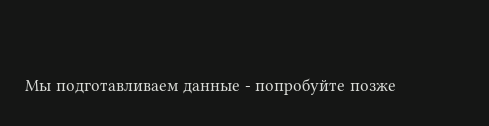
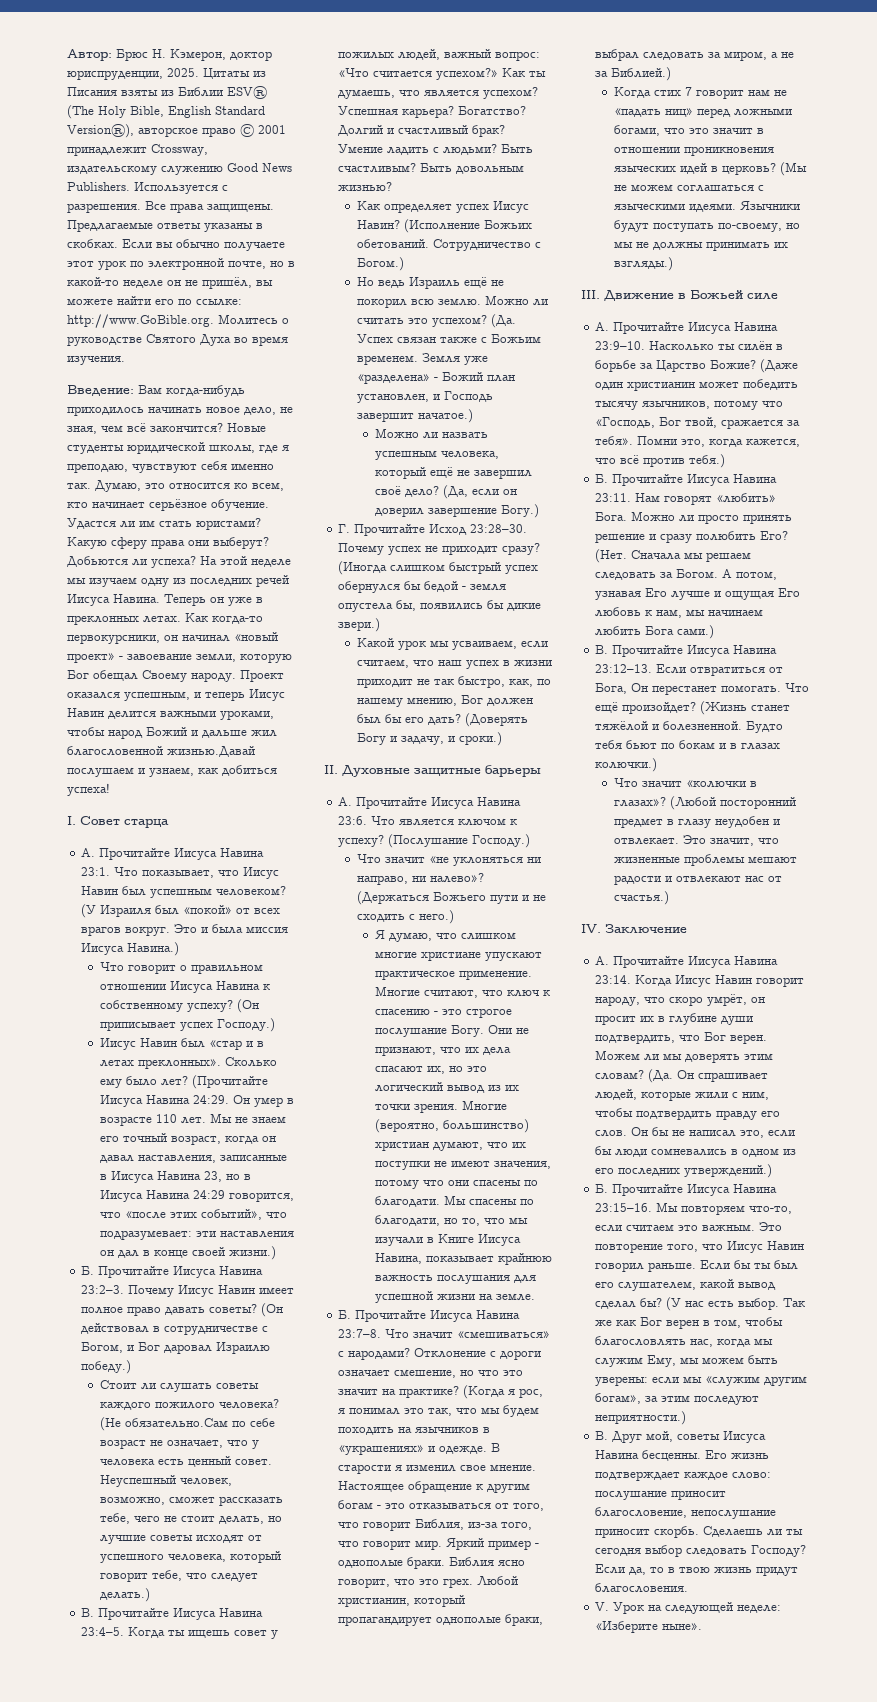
- Мы подготавливаем данные - попробуйте позже
+ Автор: Брюс Н. Кэмерон, доктор юриспруденции, 2025. Цитаты из Писания взяты из Библии ESV® (The Holy Bible, English Standard Version®), авторское право © 2001 принадлежит Crossway, издательскому служению Good News Publishers. Используется с разрешения. Все права защищены. Предлагаемые ответы указаны в скобках. Если вы обычно получаете этот урок по электронной почте, но в какой-то неделе он не пришёл, вы можете найти его по ссылке: http://www.GoBible.org. Молитесь о руководстве Святого Духа во время изучения.
+ Введение: Вам когда-нибудь приходилось начинать новое дело, не зная, чем всё закончится? Новые студенты юридической школы, где я преподаю, чувствуют себя именно так. Думаю, это относится ко всем, кто начинает серьёзное обучение. Удастся ли им стать юристами? Какую сферу права они выберут? Добьются ли успеха? На этой неделе мы изучаем одну из последних речей Иисуса Навина. Теперь он уже в преклонных летах. Как когда-то первокурсники, он начинал «новый проект» - завоевание земли, которую Бог обещал Своему народу. Проект оказался успешным, и теперь Иисус Навин делится важными уроками, чтобы народ Божий и дальше жил благословенной жизнью.Давай послушаем и узнаем, как добиться успеха!
+ I. Совет старца
+ А. Прочитайте Иисуса Навина 23:1. Что показывает, что Иисус Навин был успешным человеком? (У Израиля был «покой» от всех врагов вокруг. Это и была миссия Иисуса Навина.)
+ Что говорит о правильном отношении Иисуса Навина к собственному успеху? (Он приписывает успех Господу.)
+ Иисус Навин был «стар и в летах преклонных». Сколько ему было лет? (Прочитайте Иисуса Навина 24:29. Он умер в возрасте 110 лет. Мы не знаем его точный возраст, когда он давал наставления, записанные в Иисуса Навина 23, но в Иисуса Навина 24:29 говорится, что «после этих событий», что подразумевает: эти наставления он дал в конце своей жизни.)
+ Б. Прочитайте Иисуса Навина 23:2–3. Почему Иисус Навин имеет полное право давать советы? (Он действовал в сотрудничестве с Богом, и Бог даровал Израилю победу.)
+ Стоит ли слушать советы каждого пожилого человека? (Не обязательно.Сам по себе возраст не означает, что у человека есть ценный совет. Неуспешный человек, возможно, сможет рассказать тебе, чего не стоит делать, но лучшие советы исходят от успешного человека, который говорит тебе, что следует делать.)
+ В. Прочитайте Иисуса Навина 23:4–5. Когда ты ищешь совет у пожилых людей, важный вопрос: «Что считается успехом?» Как ты думаешь, что является успехом? Успешная карьера? Богатство? Долгий и счастливый брак? Умение ладить с людьми? Быть счастливым? Быть довольным жизнью?
+ Как определяет успех Иисус Навин? (Исполнение Божьих обетований. Сотрудничество с Богом.)
+ Но ведь Израиль ещё не покорил всю землю. Можно ли считать это успехом? (Да. Успех связан также с Божьим временем. Земля уже «разделена» - Божий план установлен, и Господь завершит начатое.)
+ Можно ли назвать успешным человека, который ещё не завершил своё дело? (Да, если он доверил завершение Богу.)
+ Г. Прочитайте Исход 23:28–30. Почему успех не приходит сразу? (Иногда слишком быстрый успех обернулся бы бедой - земля опустела бы, появились бы дикие звери.)
+ Какой урок мы усваиваем, если считаем, что наш успех в жизни приходит не так быстро, как, по нашему мнению, Бог должен был бы его дать? (Доверять Богу и задачу, и сроки.)
+ II. Духовные защитные барьеры
+ А. Прочитайте Иисуса Навина 23:6. Что является ключом к успеху? (Послушание Господу.)
+ Что значит «не уклоняться ни направо, ни налево»? (Держаться Божьего пути и не сходить с него.)
+ Я думаю, что слишком многие христиане упускают практическое применение. Многие считают, что ключ к спасению - это строгое послушание Богу. Они не признают, что их дела спасают их, но это логический вывод из их точки зрения. Многие (вероятно, большинство) христиан думают, что их поступки не имеют значения, потому что они спасены по благодати. Мы спасены по благодати, но то, что мы изучали в Книге Иисуса Навина, показывает крайнюю важность послушания для успешной жизни на земле.
+ Б. Прочитайте Иисуса Навина 23:7–8. Что значит «смешиваться» с народами? Отклонение с дороги означает смешение, но что это значит на практике? (Когда я рос, я понимал это так, что мы будем походить на язычников в «украшениях» и одежде. В старости я изменил свое мнение. Настоящее обращение к другим богам - это отказываться от того, что говорит Библия, из-за того, что говорит мир. Яркий пример - однополые браки. Библия ясно говорит, что это грех. Любой христианин, который пропагандирует однополые браки, выбрал следовать за миром, а не за Библией.)
+ Когда стих 7 говорит нам не «падать ниц» перед ложными богами, что это значит в отношении проникновения языческих идей в церковь? (Мы не можем соглашаться с языческими идеями. Язычники будут поступать по-своему, но мы не должны принимать их взгляды.)
+ III. Движение в Божьей силе
+ А. Прочитайте Иисуса Навина 23:9–10. Насколько ты силён в борьбе за Царство Божие? (Даже один христианин может победить тысячу язычников, потому что «Господь, Бог твой, сражается за тебя». Помни это, когда кажется, что всё против тебя.)
+ Б. Прочитайте Иисуса Навина 23:11. Нам говорят «любить» Бога. Можно ли просто принять решение и сразу полюбить Его? (Нет. Сначала мы решаем следовать за Богом. А потом, узнавая Его лучше и ощущая Его любовь к нам, мы начинаем любить Бога сами.)
+ В. Прочитайте Иисуса Навина 23:12–13. Если отвратиться от Бога, Он перестанет помогать. Что ещё произойдет? (Жизнь станет тяжёлой и болезненной. Будто тебя бьют по бокам и в глазах колючки.)
+ Что значит «колючки в глазах»? (Любой посторонний предмет в глазу неудобен и отвлекает. Это значит, что жизненные проблемы мешают радости и отвлекают нас от счастья.)
+ IV. Заключение
+ А. Прочитайте Иисуса Навина 23:14. Когда Иисус Навин говорит народу, что скоро умрёт, он просит их в глубине души подтвердить, что Бог верен. Можем ли мы доверять этим словам? (Да. Он спрашивает людей, которые жили с ним, чтобы подтвердить правду его слов. Он бы не написал это, если бы люди сомневались в одном из его последних утверждений.)
+ Б. Прочитайте Иисуса Навина 23:15–16. Мы повторяем что-то, если считаем это важным. Это повторение того, что Иисус Навин говорил раньше. Если бы ты был его слушателем, какой вывод сделал бы? (У нас есть выбор. Так же как Бог верен в том, чтобы благословлять нас, когда мы служим Ему, мы можем быть уверены: если мы «служим другим богам», за этим последуют неприятности.)
+ В. Друг мой, советы Иисуса Навина бесценны. Его жизнь подтверждает каждое слово: послушание приносит благословение, непослушание приносит скорбь. Сделаешь ли ты сегодня выбор следовать Господу? Если да, то в твою жизнь придут благословения.
+ V. Урок на следующей неделе: «Изберите ныне».

